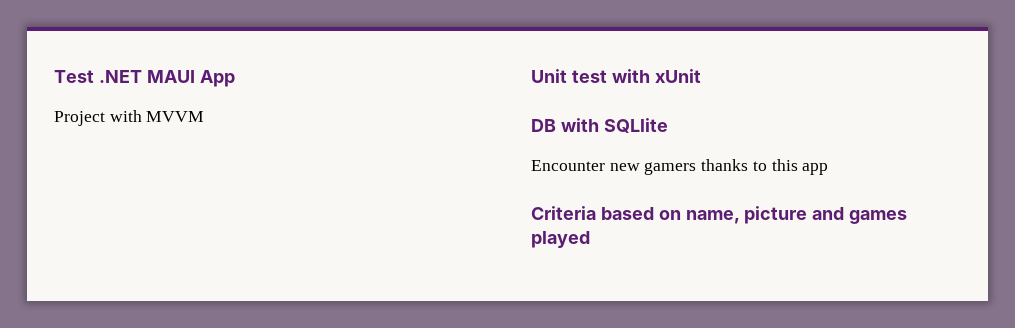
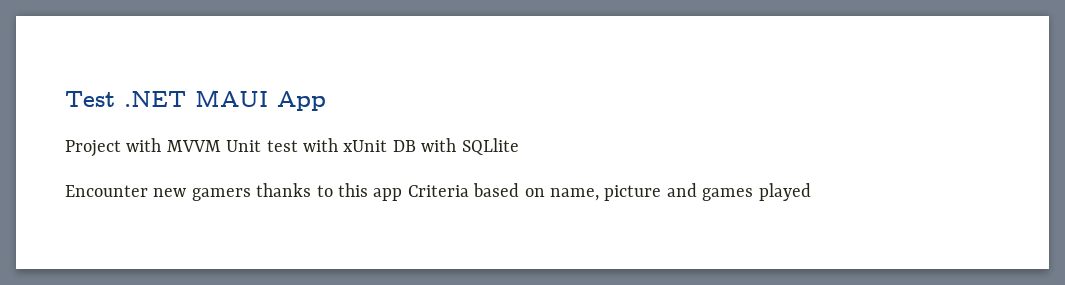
- Project with MVVM
- Unit test with xUnit
- DB with SQLlite
+ Project with MVVM Unit test with xUnit DB with SQLlite
- Encounter new gamers thanks to this app
- Criteria based on name, picture and games played
+ Encounter new gamers thanks to this app Criteria based on name, picture and games played

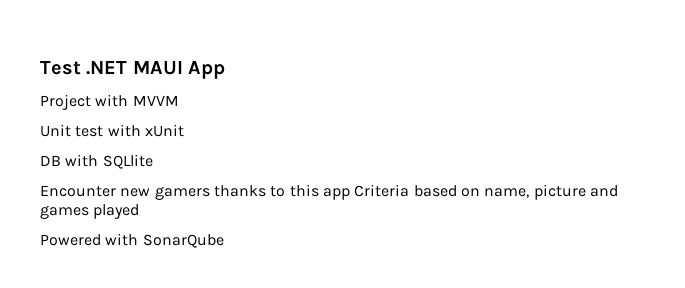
- Project with MVVM Unit test with xUnit DB with SQLlite
+ Project with MVVM
+ Unit test with xUnit
+ DB with SQLlite
+ Powered with SonarQube

